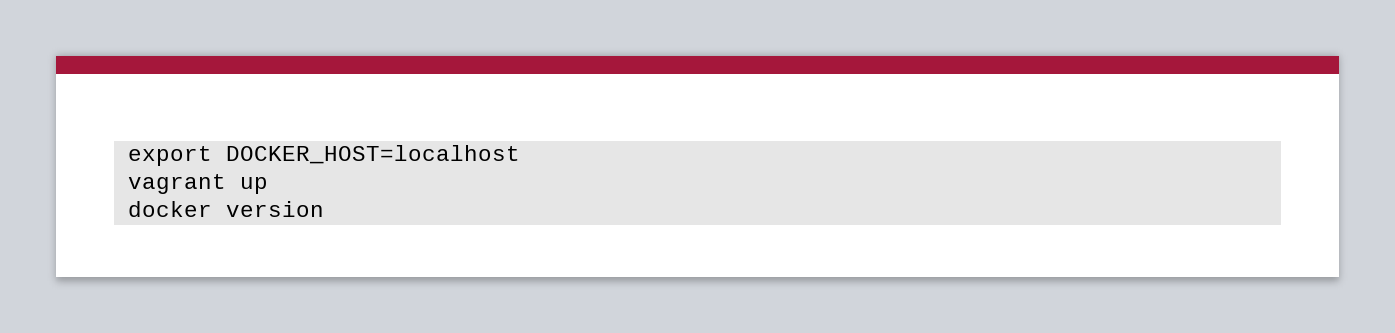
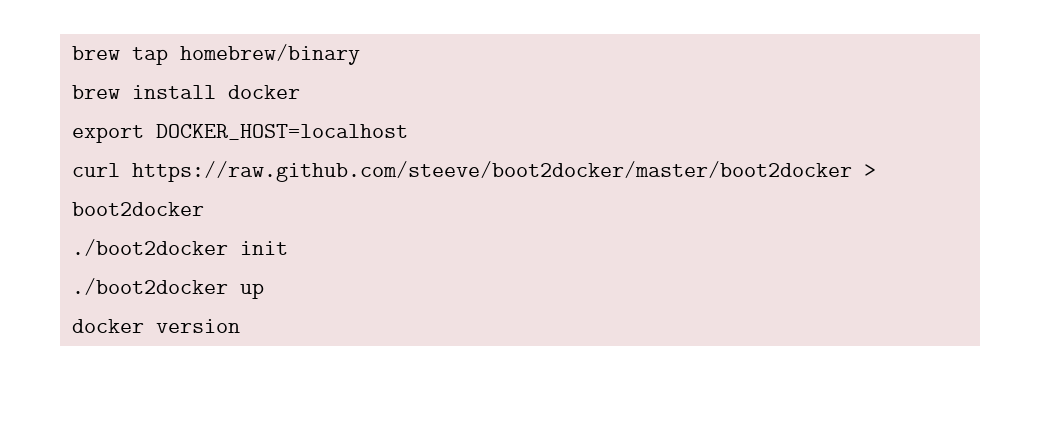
+ brew tap homebrew/binary
+ brew install docker
  export DOCKER_HOST=localhost
- vagrant up
+ curl https://raw.github.com/steeve/boot2docker/master/boot2docker > boot2docker
+ ./boot2docker init
+ ./boot2docker up

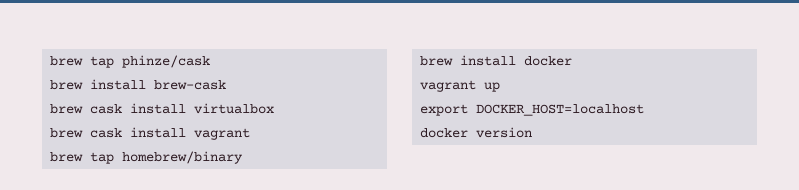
+ brew tap phinze/cask
+ brew install brew-cask
+ brew cask install virtualbox
+ brew cask install vagrant
+ vagrant up
- curl https://raw.github.com/steeve/boot2docker/master/boot2docker > boot2docker
- ./boot2docker init
- ./boot2docker up

